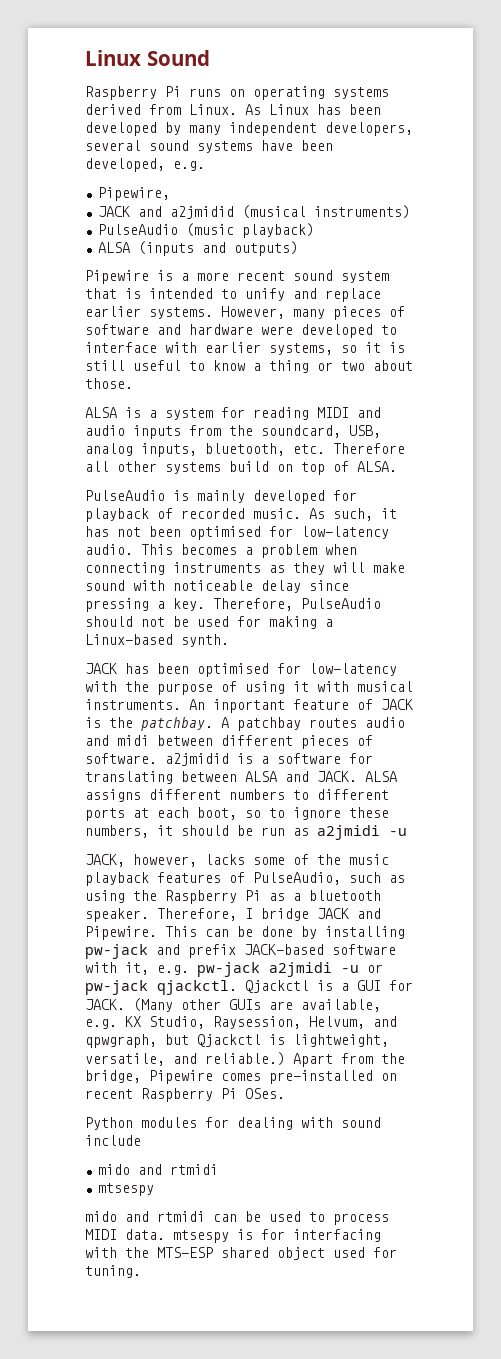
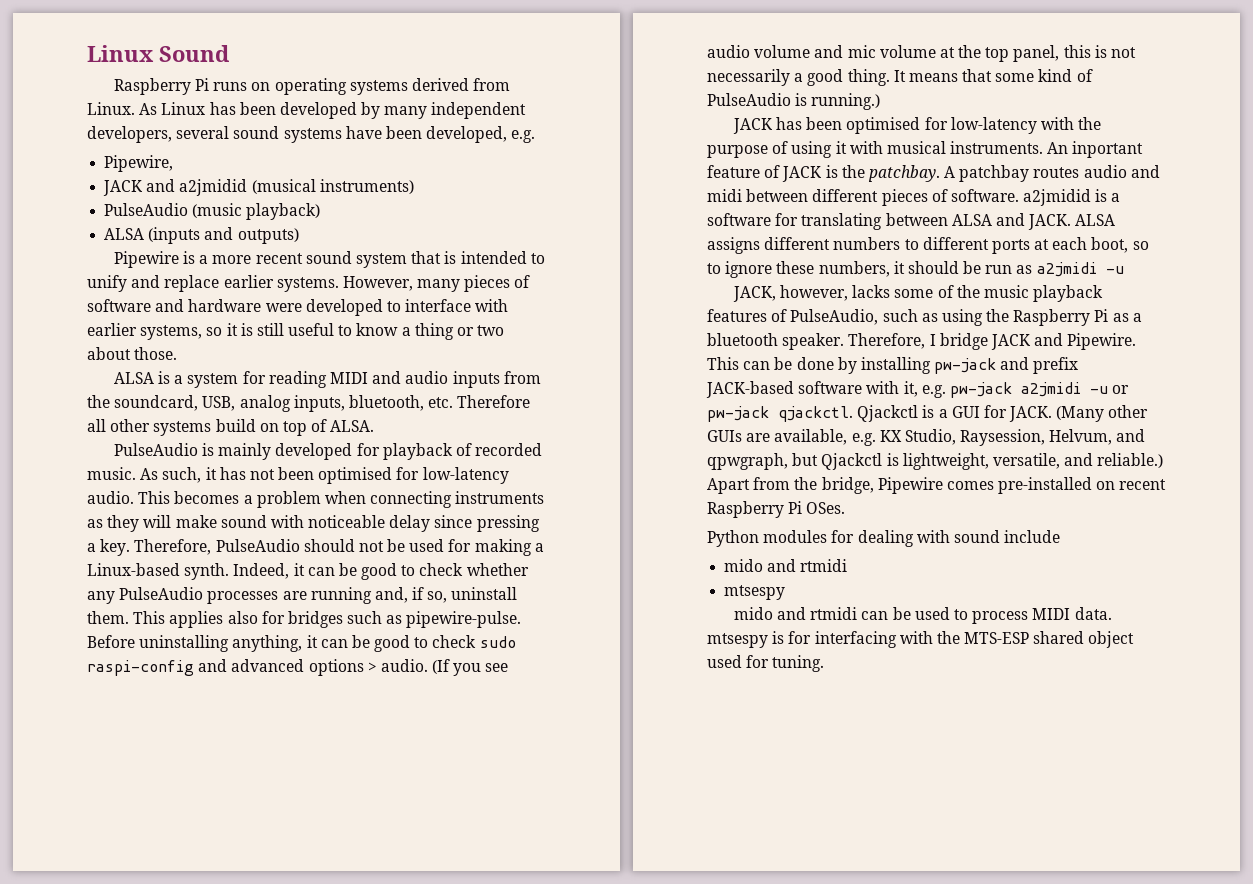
+ Indeed, it can be good to check whether any PulseAudio processes are running and, if so, uninstall them. This applies also for bridges such as pipewire-pulse. Before uninstalling anything, it can be good to check sudo raspi-config and advanced options > audio. (If you see audio volume and mic volume at the top panel, this is not necessarily a good thing. It means that some kind of PulseAudio is running.)

